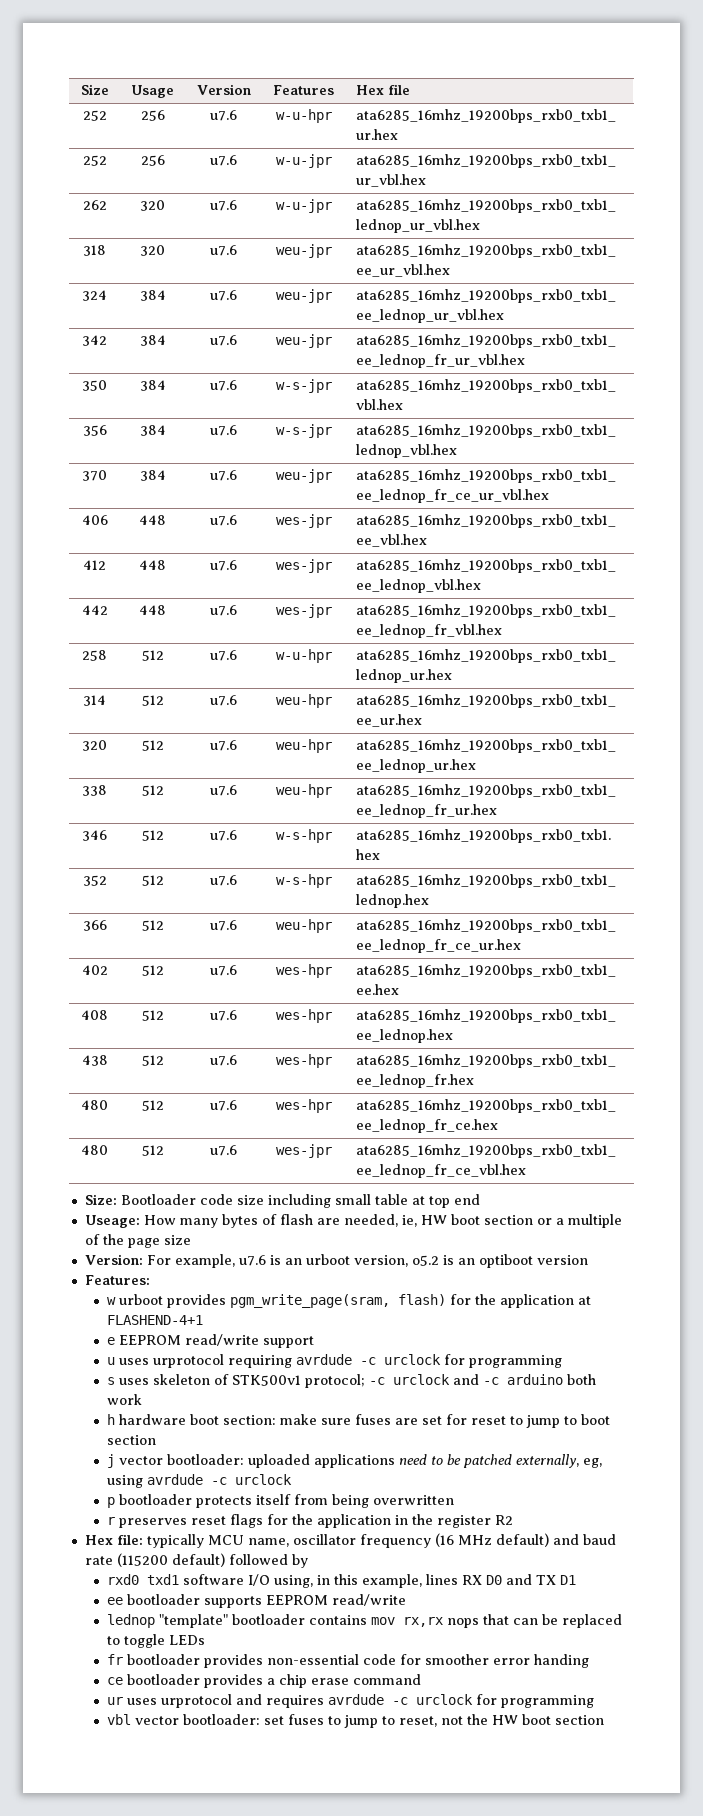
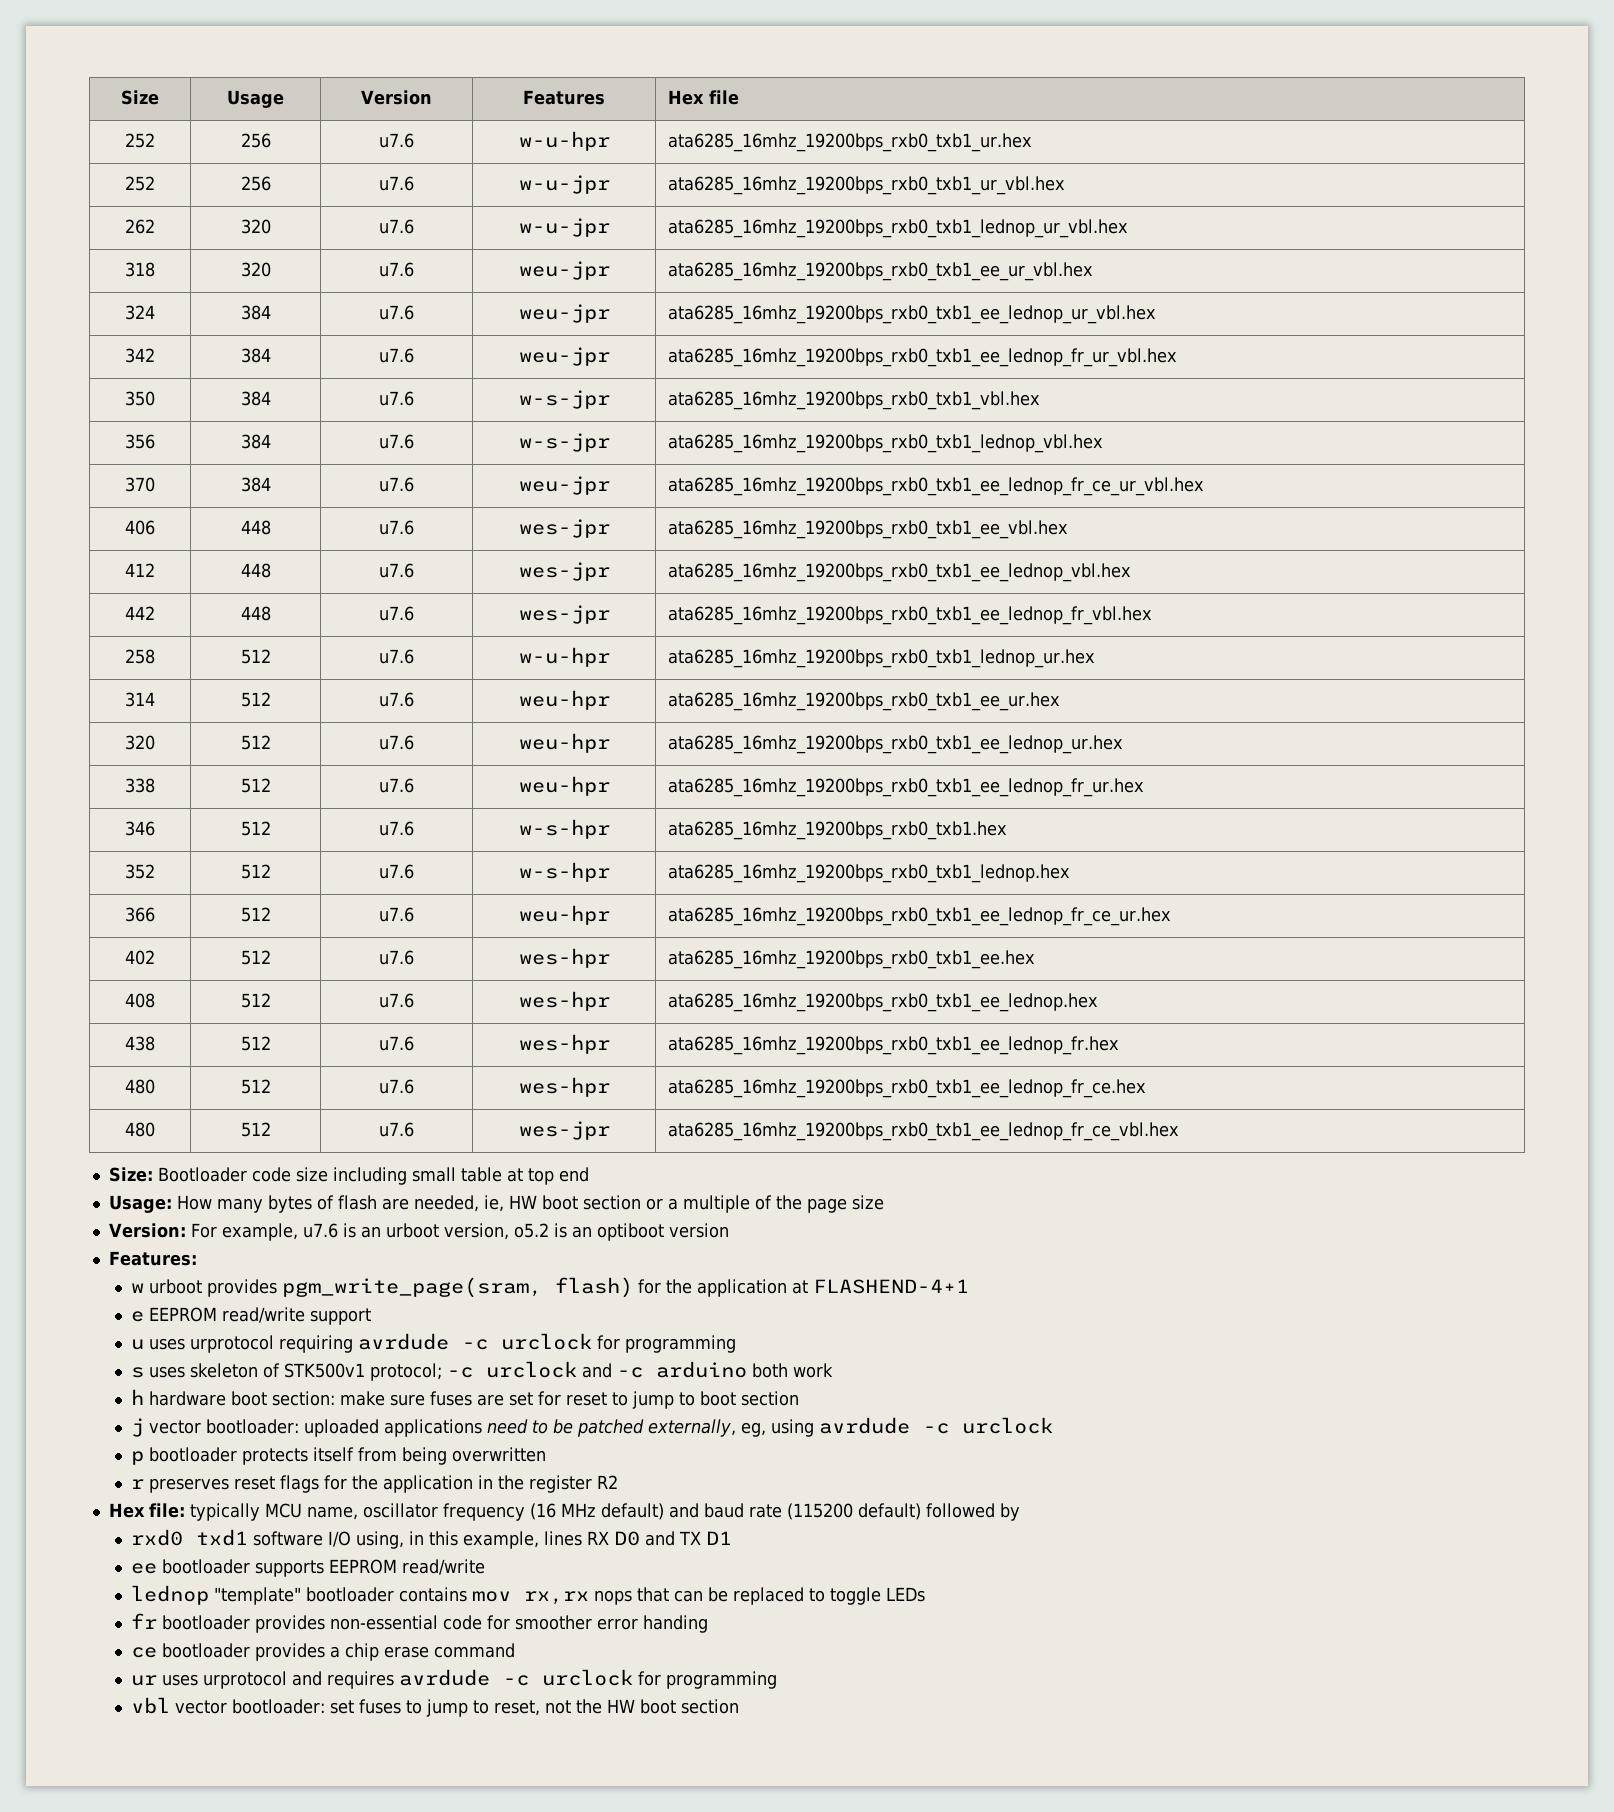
- Useage: How many bytes of flash are needed, ie, HW boot section or a multiple of the page size
+ Usage: How many bytes of flash are needed, ie, HW boot section or a multiple of the page size

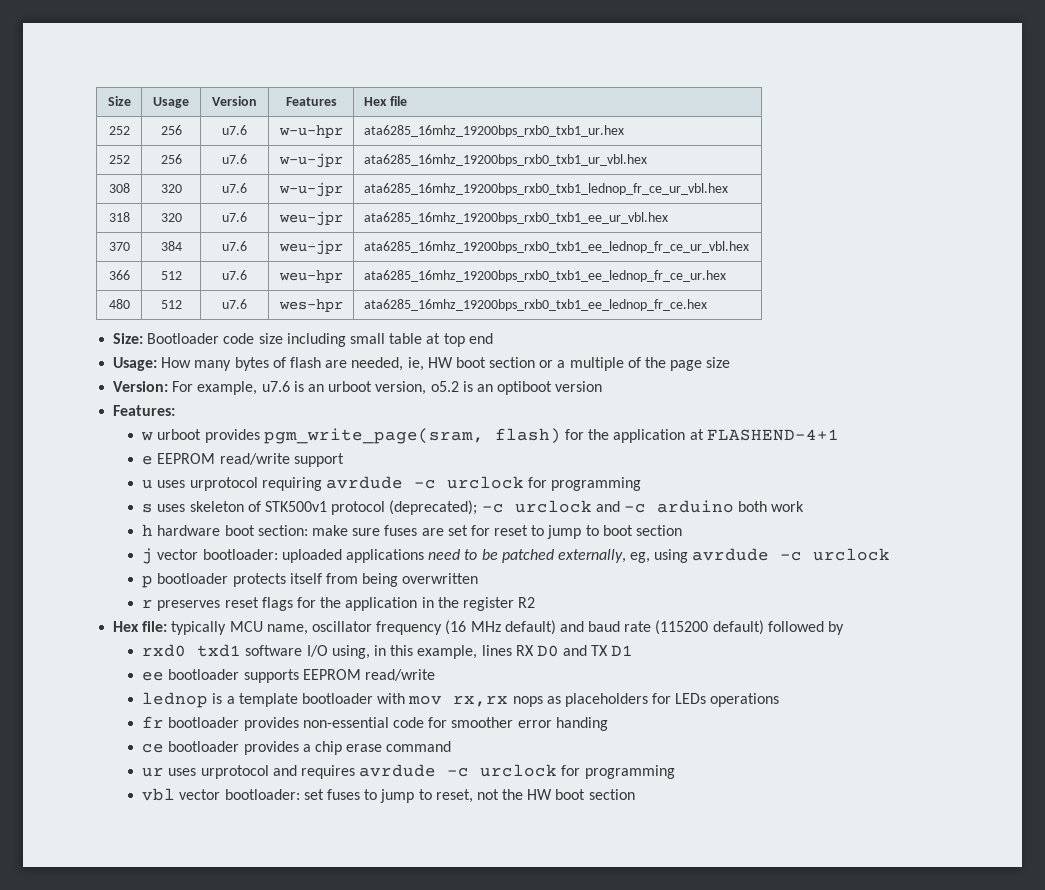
- 262 | 320 | u7.6 | w-u-jpr | ata6285_16mhz_19200bps_rxb0_txb1_lednop_ur_vbl.hex
+ 308 | 320 | u7.6 | w-u-jpr | ata6285_16mhz_19200bps_rxb0_txb1_lednop_fr_ce_ur_vbl.hex
- 324 | 384 | u7.6 | weu-jpr | ata6285_16mhz_19200bps_rxb0_txb1_ee_lednop_ur_vbl.hex
- 342 | 384 | u7.6 | weu-jpr | ata6285_16mhz_19200bps_rxb0_txb1_ee_lednop_fr_ur_vbl.hex
- 350 | 384 | u7.6 | w-s-jpr | ata6285_16mhz_19200bps_rxb0_txb1_vbl.hex
- 356 | 384 | u7.6 | w-s-jpr | ata6285_16mhz_19200bps_rxb0_txb1_lednop_vbl.hex
- 406 | 448 | u7.6 | wes-jpr | ata6285_16mhz_19200bps_rxb0_txb1_ee_vbl.hex
- 412 | 448 | u7.6 | wes-jpr | ata6285_16mhz_19200bps_rxb0_txb1_ee_lednop_vbl.hex
- 442 | 448 | u7.6 | wes-jpr | ata6285_16mhz_19200bps_rxb0_txb1_ee_lednop_fr_vbl.hex
- 258 | 512 | u7.6 | w-u-hpr | ata6285_16mhz_19200bps_rxb0_txb1_lednop_ur.hex
- 314 | 512 | u7.6 | weu-hpr | ata6285_16mhz_19200bps_rxb0_txb1_ee_ur.hex
- 320 | 512 | u7.6 | weu-hpr | ata6285_16mhz_19200bps_rxb0_txb1_ee_lednop_ur.hex
- 338 | 512 | u7.6 | weu-hpr | ata6285_16mhz_19200bps_rxb0_txb1_ee_lednop_fr_ur.hex
- 346 | 512 | u7.6 | w-s-hpr | ata6285_16mhz_19200bps_rxb0_txb1.hex
- 352 | 512 | u7.6 | w-s-hpr | ata6285_16mhz_19200bps_rxb0_txb1_lednop.hex
- 402 | 512 | u7.6 | wes-hpr | ata6285_16mhz_19200bps_rxb0_txb1_ee.hex
- 408 | 512 | u7.6 | wes-hpr | ata6285_16mhz_19200bps_rxb0_txb1_ee_lednop.hex
- 438 | 512 | u7.6 | wes-hpr | ata6285_16mhz_19200bps_rxb0_txb1_ee_lednop_fr.hex
- 480 | 512 | u7.6 | wes-jpr | ata6285_16mhz_19200bps_rxb0_txb1_ee_lednop_fr_ce_vbl.hex
- s uses skeleton of STK500v1 protocol; -c urclock and -c arduino both work
+ s uses skeleton of STK500v1 protocol (deprecated); -c urclock and -c arduino both work
- lednop "template" bootloader contains mov rx,rx nops that can be replaced to toggle LEDs
+ lednop is a template bootloader with mov rx,rx nops as placeholders for LEDs operations

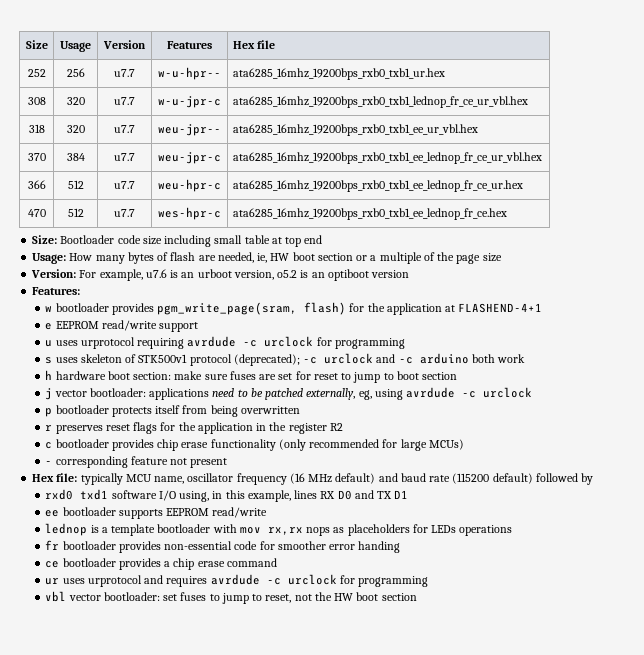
- 252 | 256 | u7.6 | w-u-hpr | ata6285_16mhz_19200bps_rxb0_txb1_ur.hex
+ 252 | 256 | u7.7 | w-u-hpr-- | ata6285_16mhz_19200bps_rxb0_txb1_ur.hex
- 252 | 256 | u7.6 | w-u-jpr | ata6285_16mhz_19200bps_rxb0_txb1_ur_vbl.hex
- 308 | 320 | u7.6 | w-u-jpr | ata6285_16mhz_19200bps_rxb0_txb1_lednop_fr_ce_ur_vbl.hex
+ 308 | 320 | u7.7 | w-u-jpr-c | ata6285_16mhz_19200bps_rxb0_txb1_lednop_fr_ce_ur_vbl.hex
- 318 | 320 | u7.6 | weu-jpr | ata6285_16mhz_19200bps_rxb0_txb1_ee_ur_vbl.hex
+ 318 | 320 | u7.7 | weu-jpr-- | ata6285_16mhz_19200bps_rxb0_txb1_ee_ur_vbl.hex
- 370 | 384 | u7.6 | weu-jpr | ata6285_16mhz_19200bps_rxb0_txb1_ee_lednop_fr_ce_ur_vbl.hex
+ 370 | 384 | u7.7 | weu-jpr-c | ata6285_16mhz_19200bps_rxb0_txb1_ee_lednop_fr_ce_ur_vbl.hex
- 366 | 512 | u7.6 | weu-hpr | ata6285_16mhz_19200bps_rxb0_txb1_ee_lednop_fr_ce_ur.hex
+ 366 | 512 | u7.7 | weu-hpr-c | ata6285_16mhz_19200bps_rxb0_txb1_ee_lednop_fr_ce_ur.hex
- 480 | 512 | u7.6 | wes-hpr | ata6285_16mhz_19200bps_rxb0_txb1_ee_lednop_fr_ce.hex
+ 470 | 512 | u7.7 | wes-hpr-c | ata6285_16mhz_19200bps_rxb0_txb1_ee_lednop_fr_ce.hex
- w urboot provides pgm_write_page(sram, flash) for the application at FLASHEND-4+1
+ w bootloader provides pgm_write_page(sram, flash) for the application at FLASHEND-4+1
- j vector bootloader: uploaded applications need to be patched externally, eg, using avrdude -c urclock
+ j vector bootloader: applications need to be patched externally, eg, using avrdude -c urclock
+ c bootloader provides chip erase functionality (only recommended for large MCUs)
+ - corresponding feature not present

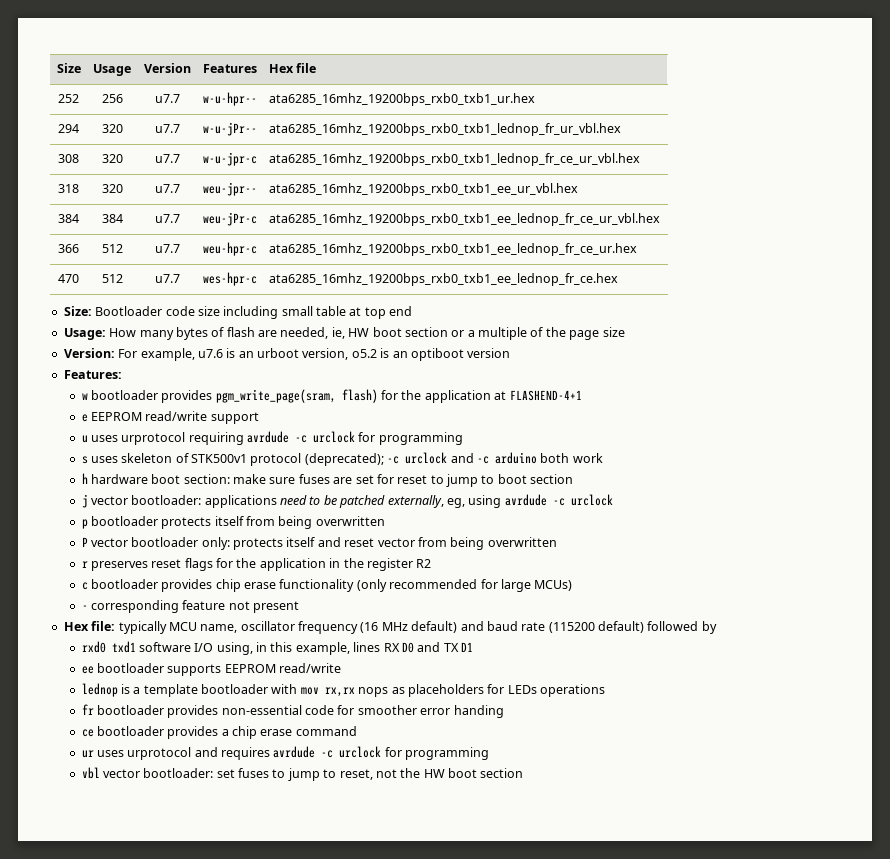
+ 294 | 320 | u7.7 | w-u-jPr-- | ata6285_16mhz_19200bps_rxb0_txb1_lednop_fr_ur_vbl.hex
- 370 | 384 | u7.7 | weu-jpr-c | ata6285_16mhz_19200bps_rxb0_txb1_ee_lednop_fr_ce_ur_vbl.hex
+ 384 | 384 | u7.7 | weu-jPr-c | ata6285_16mhz_19200bps_rxb0_txb1_ee_lednop_fr_ce_ur_vbl.hex
+ P vector bootloader only: protects itself and reset vector from being overwritten

